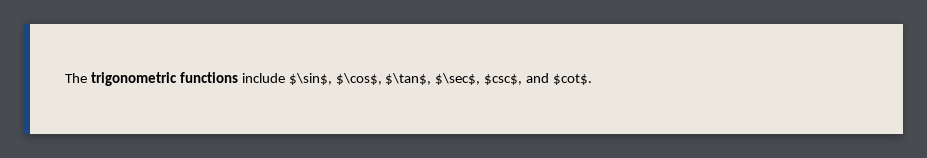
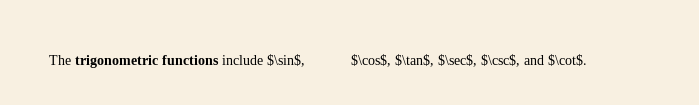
- The trigonometric functions include $\sin$, $\cos$, $\tan$, $\sec$, $csc$, and $cot$.
+ The trigonometric functions include $\sin$, $\cos$, $\tan$, $\sec$, $\csc$, and $\cot$.

